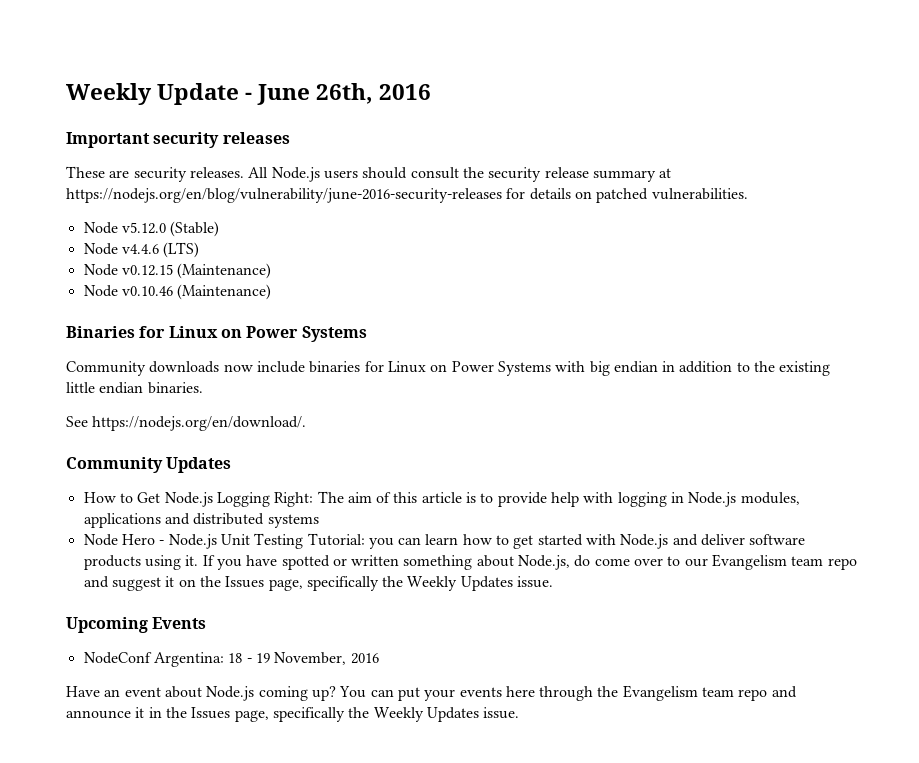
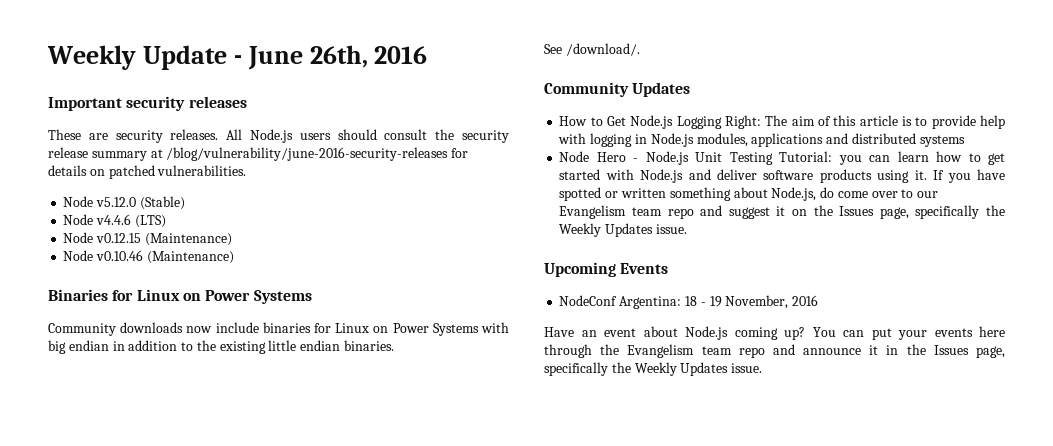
- All Node.js users should consult the security release summary at https://nodejs.org/en/blog/vulnerability/june-2016-security-releases for details on patched vulnerabilities.
+ All Node.js users should consult the security release summary at /blog/vulnerability/june-2016-security-releases for details on patched vulnerabilities.
- See https://nodejs.org/en/download/.
+ See /download/.

